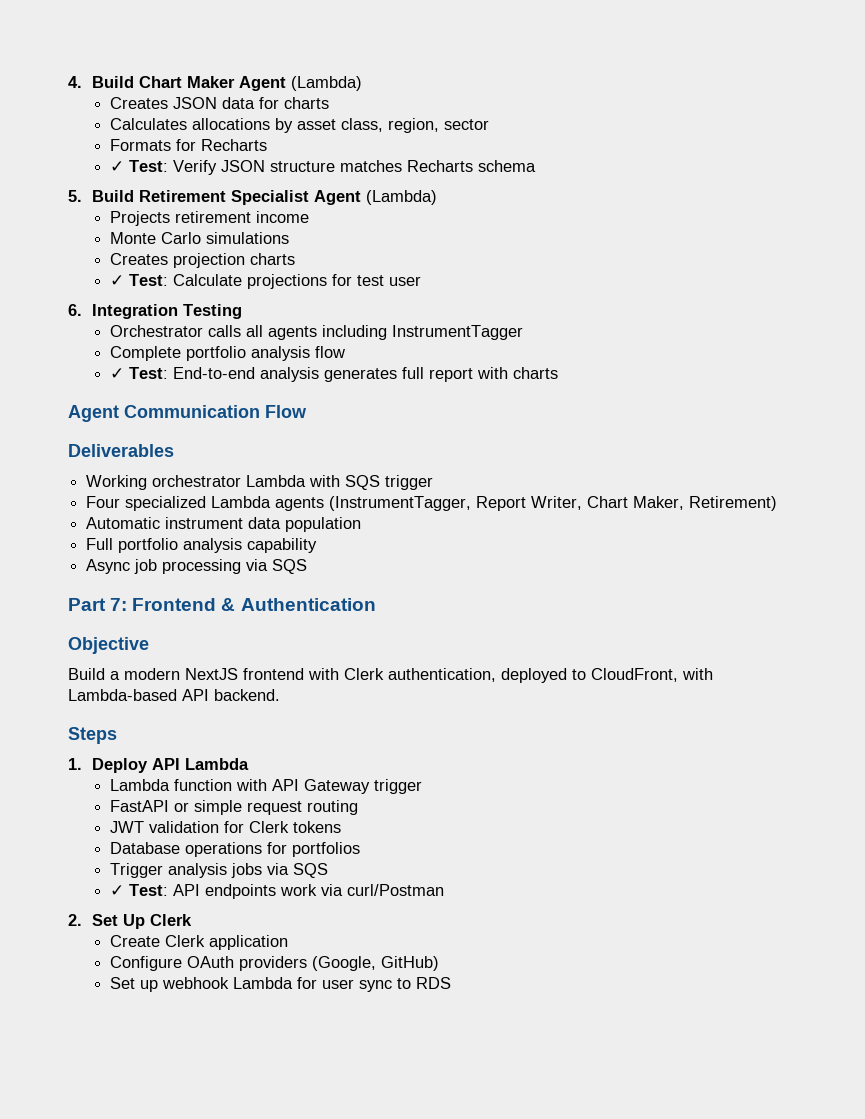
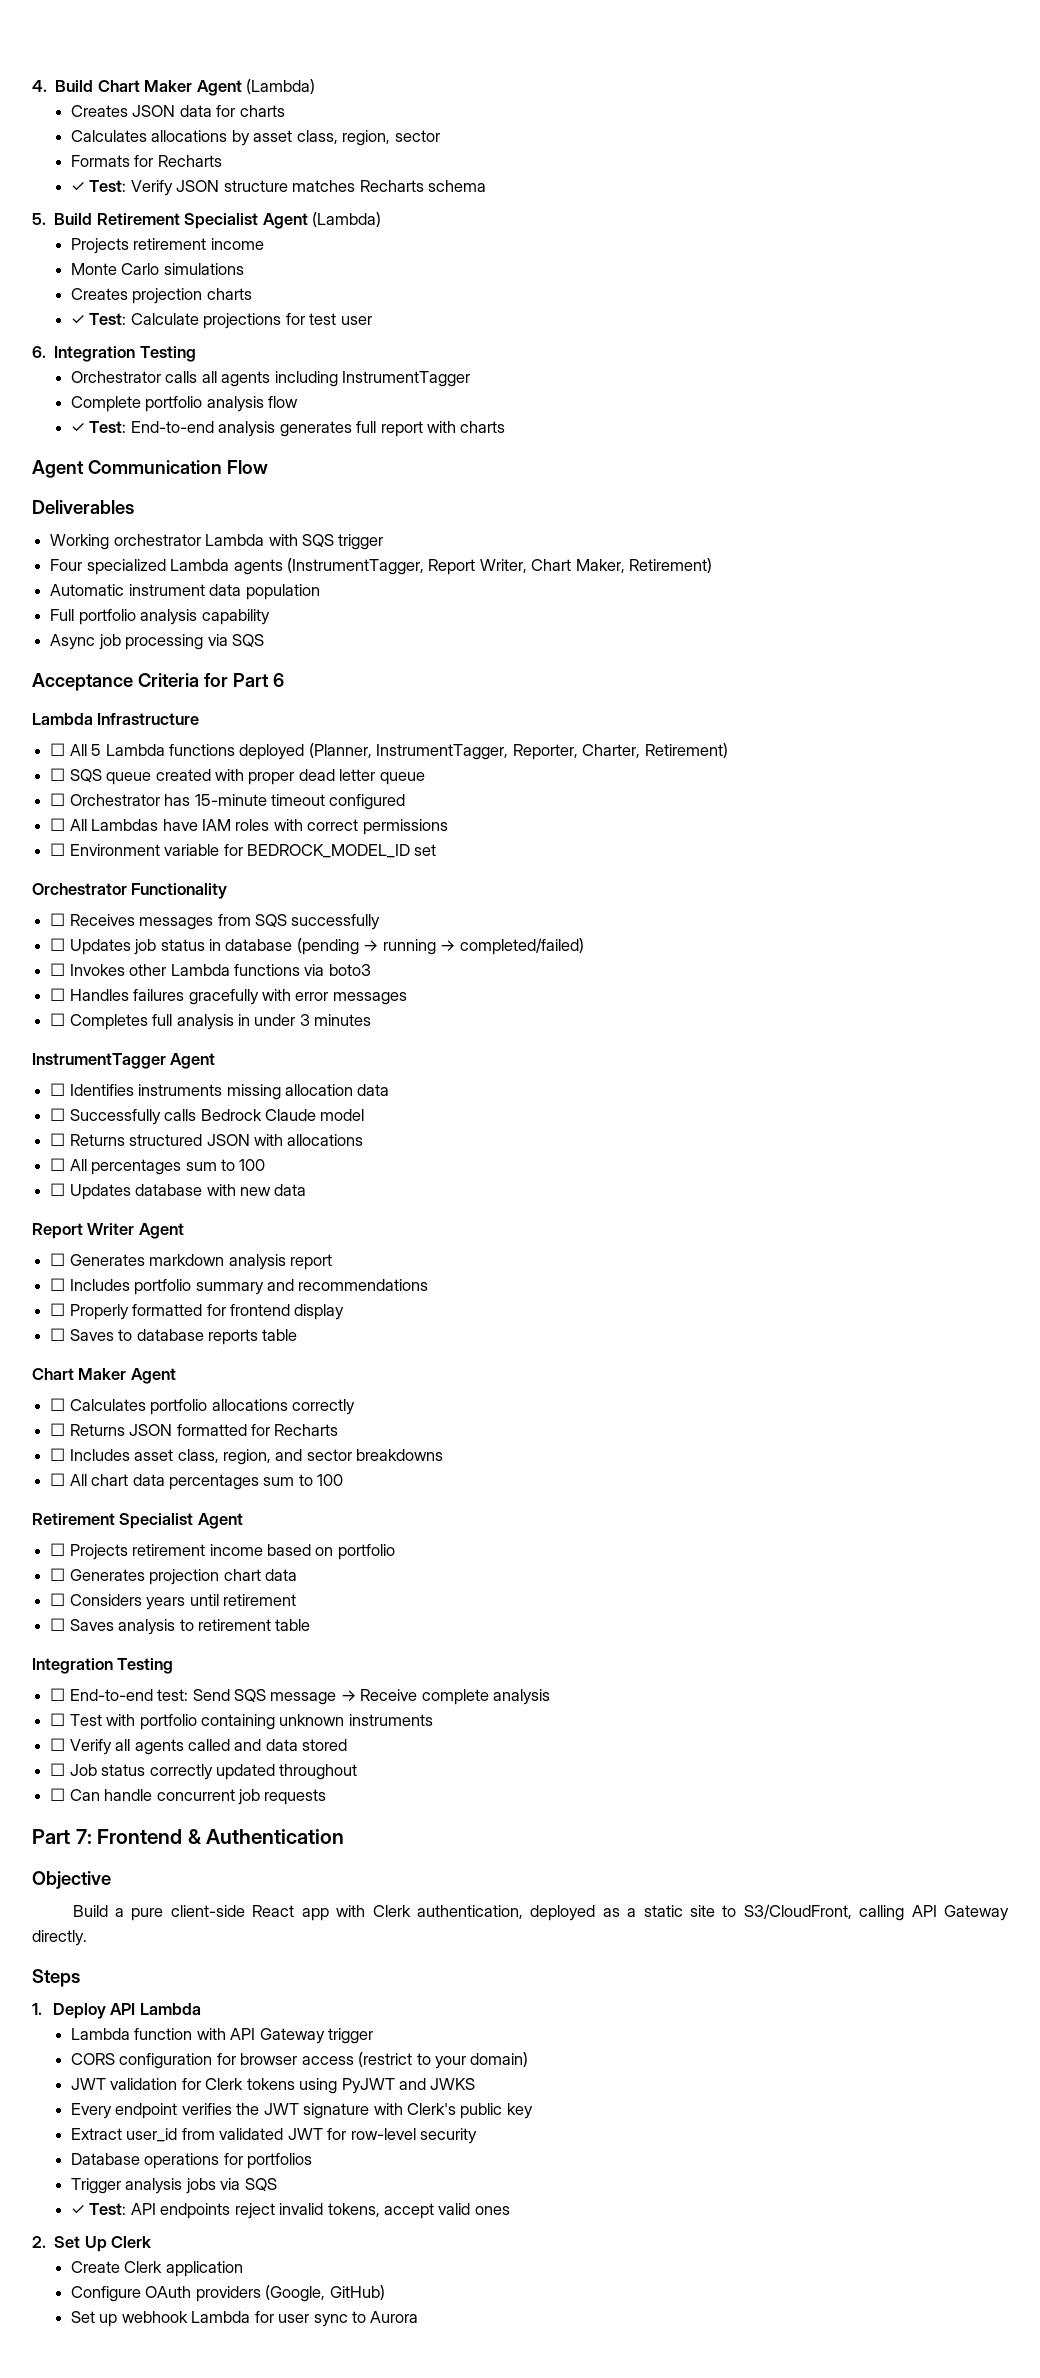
+ Acceptance Criteria for Part 6
+ Lambda Infrastructure
+ ☐ All 5 Lambda functions deployed (Planner, InstrumentTagger, Reporter, Charter, Retirement)
+ ☐ SQS queue created with proper dead letter queue
+ ☐ Orchestrator has 15-minute timeout configured
+ ☐ All Lambdas have IAM roles with correct permissions
+ ☐ Environment variable for BEDROCK_MODEL_ID set
+ Orchestrator Functionality
+ ☐ Receives messages from SQS successfully
+ ☐ Updates job status in database (pending → running → completed/failed)
+ ☐ Invokes other Lambda functions via boto3
+ ☐ Handles failures gracefully with error messages
+ ☐ Completes full analysis in under 3 minutes
+ InstrumentTagger Agent
+ ☐ Identifies instruments missing allocation data
+ ☐ Successfully calls Bedrock Claude model
+ ☐ Returns structured JSON with allocations
+ ☐ All percentages sum to 100
+ ☐ Updates database with new data
+ Report Writer Agent
+ ☐ Generates markdown analysis report
+ ☐ Includes portfolio summary and recommendations
+ ☐ Properly formatted for frontend display
+ ☐ Saves to database reports table
+ Chart Maker Agent
+ ☐ Calculates portfolio allocations correctly
+ ☐ Returns JSON formatted for Recharts
+ ☐ Includes asset class, region, and sector breakdowns
+ ☐ All chart data percentages sum to 100
+ Retirement Specialist Agent
+ ☐ Projects retirement income based on portfolio
+ ☐ Generates projection chart data
+ ☐ Considers years until retirement
+ ☐ Saves analysis to retirement table
+ Integration Testing
+ ☐ End-to-end test: Send SQS message → Receive complete analysis
+ ☐ Test with portfolio containing unknown instruments
+ ☐ Verify all agents called and data stored
+ ☐ Job status correctly updated throughout
+ ☐ Can handle concurrent job requests
- Build a modern NextJS frontend with Clerk authentication, deployed to CloudFront, with Lambda-based API backend.
+ Build a pure client-side React app with Clerk authentication, deployed as a static site to S3/CloudFront, calling API Gateway directly.
- FastAPI or simple request routing
+ CORS configuration for browser access (restrict to your domain)
- JWT validation for Clerk tokens
+ JWT validation for Clerk tokens using PyJWT and JWKS
+ Every endpoint verifies the JWT signature with Clerk's public key
+ Extract user_id from validated JWT for row-level security
- ✓ Test: API endpoints work via curl/Postman
+ ✓ Test: API endpoints reject invalid tokens, accept valid ones
- Set up webhook Lambda for user sync to RDS
+ Set up webhook Lambda for user sync to Aurora

